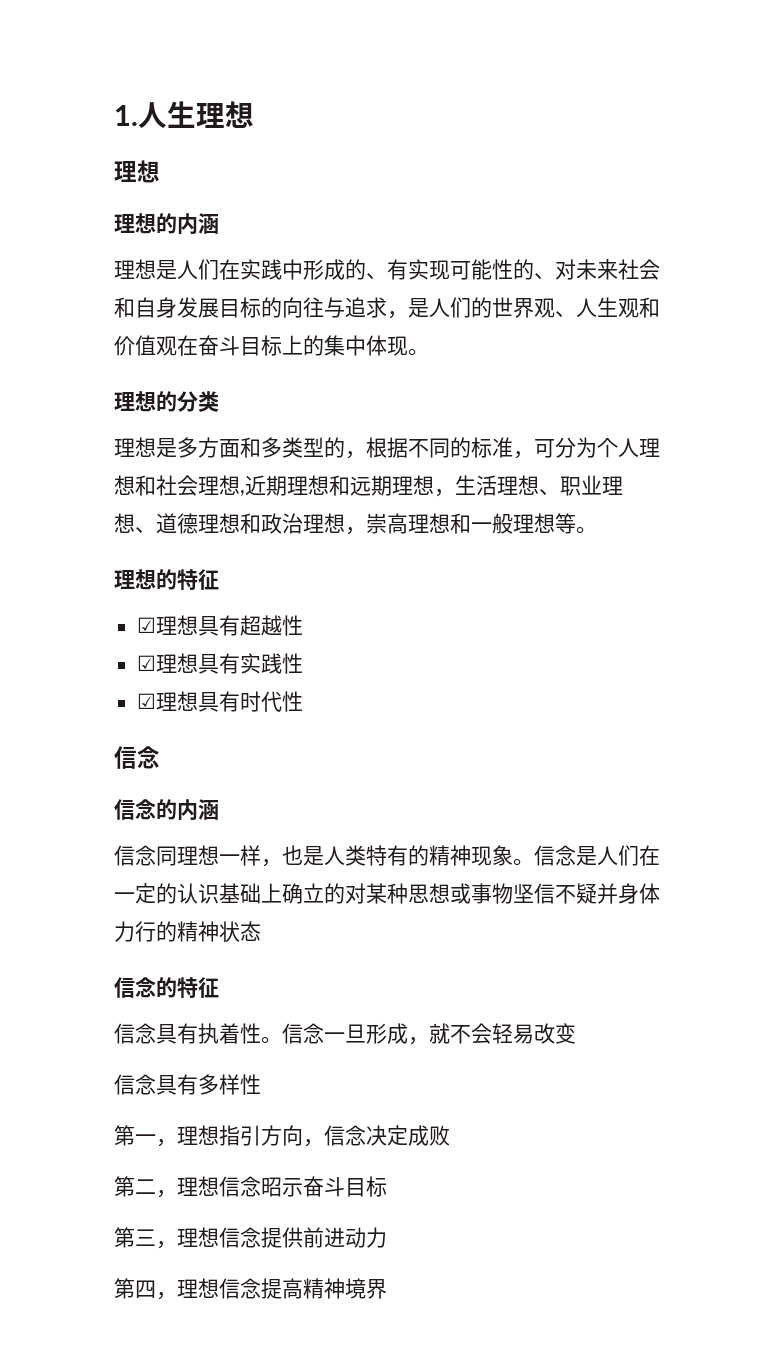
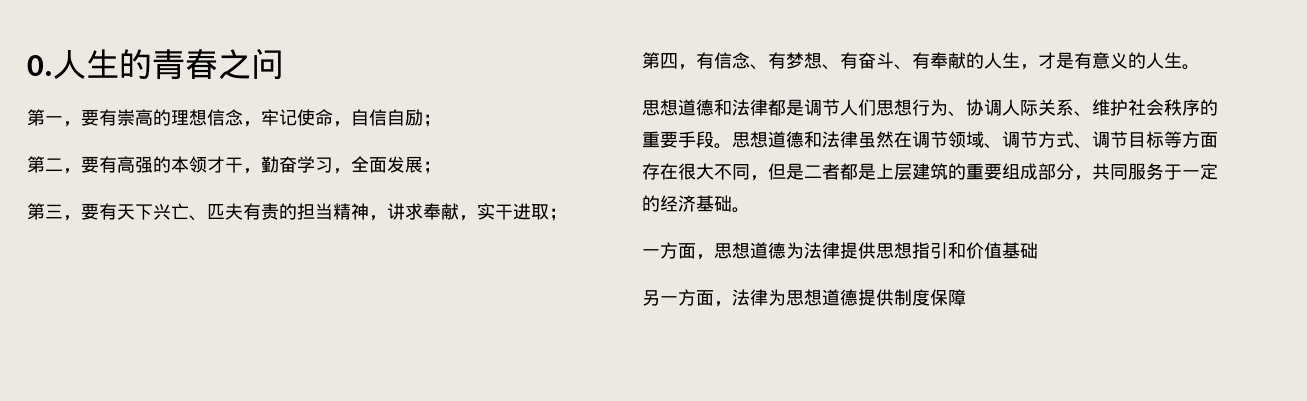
- 1.人生理想
- 理想
- 理想的内涵
- 理想是人们在实践中形成的、有实现可能性的、对未来社会和自身发展目标的向往与追求，是人们的世界观、人生观和价值观在奋斗目标上的集中体现。
- 理想的分类
- 理想是多方面和多类型的，根据不同的标准，可分为个人理想和社会理想,近期理想和远期理想，生活理想、职业理想、道德理想和政治理想，崇高理想和一般理想等。
- 理想的特征
- ☑理想具有超越性
- ☑理想具有实践性
- ☑理想具有时代性
- 信念
- 信念的内涵
- 信念同理想一样，也是人类特有的精神现象。信念是人们在一定的认识基础上确立的对某种思想或事物坚信不疑并身体力行的精神状态
- 信念的特征
- 信念具有执着性。信念一旦形成，就不会轻易改变
- 信念具有多样性
- 第一，理想指引方向，信念决定成败
- 第二，理想信念昭示奋斗目标
- 第三，理想信念提供前进动力
- 第四，理想信念提高精神境界
+ 0.人生的青春之问
+ 第一，要有崇高的理想信念，牢记使命，自信自励；
+ 第二，要有高强的本领才干，勤奋学习，全面发展；
+ 第三，要有天下兴亡、匹夫有责的担当精神，讲求奉献，实干进取；
+ 第四，有信念、有梦想、有奋斗、有奉献的人生，才是有意义的人生。
+ 思想道德和法律都是调节人们思想行为、协调人际关系、维护社会秩序的重要手段。思想道德和法律虽然在调节领域、调节方式、调节目标等方面存在很大不同，但是二者都是上层建筑的重要组成部分，共同服务于一定的经济基础。
+ 一方面，思想道德为法律提供思想指引和价值基础
+ 另一方面，法律为思想道德提供制度保障

